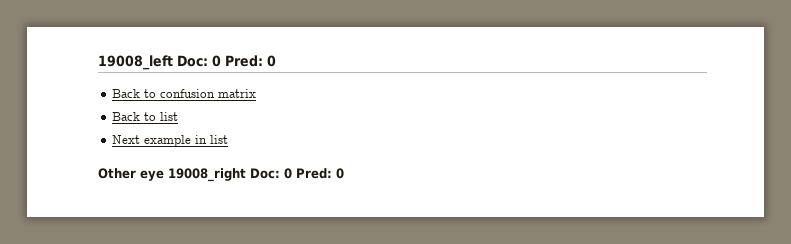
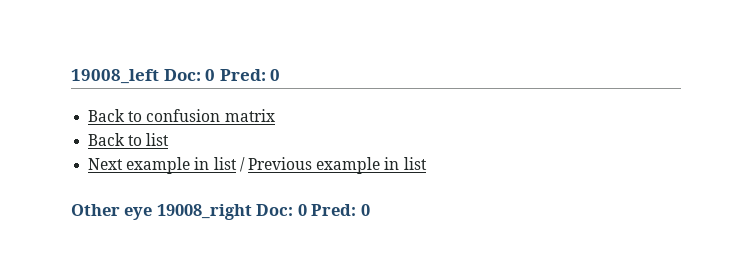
- Next example in list
+ Next example in list / Previous example in list

